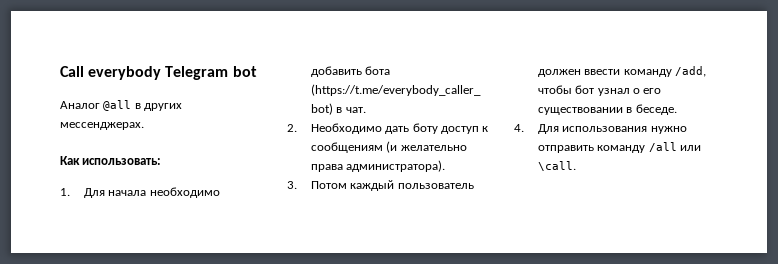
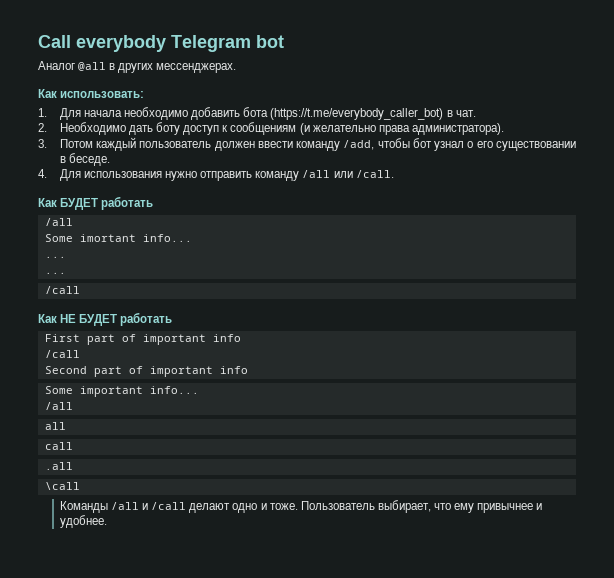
- 4. Для использования нужно отправить команду /all или \call.
+ 4. Для использования нужно отправить команду /all или /call.
+ Как БУДЕТ работать
+ /all
+ Some imortant info...
+ ...
+ ...
+ /call
+ Как НЕ БУДЕТ работать
+ First part of important info
+ /call
+ Second part of important info
+ Some important info...
+ /all
+ all
+ call
+ .all
+ \call
+ Команды /all и /call делают одно и тоже. Пользователь выбирает, что ему привычнее и удобнее.

